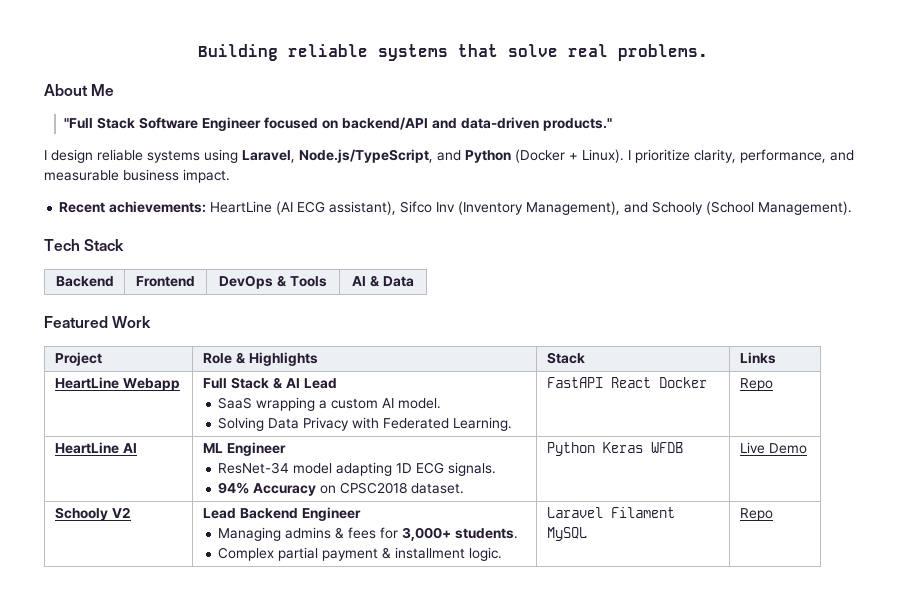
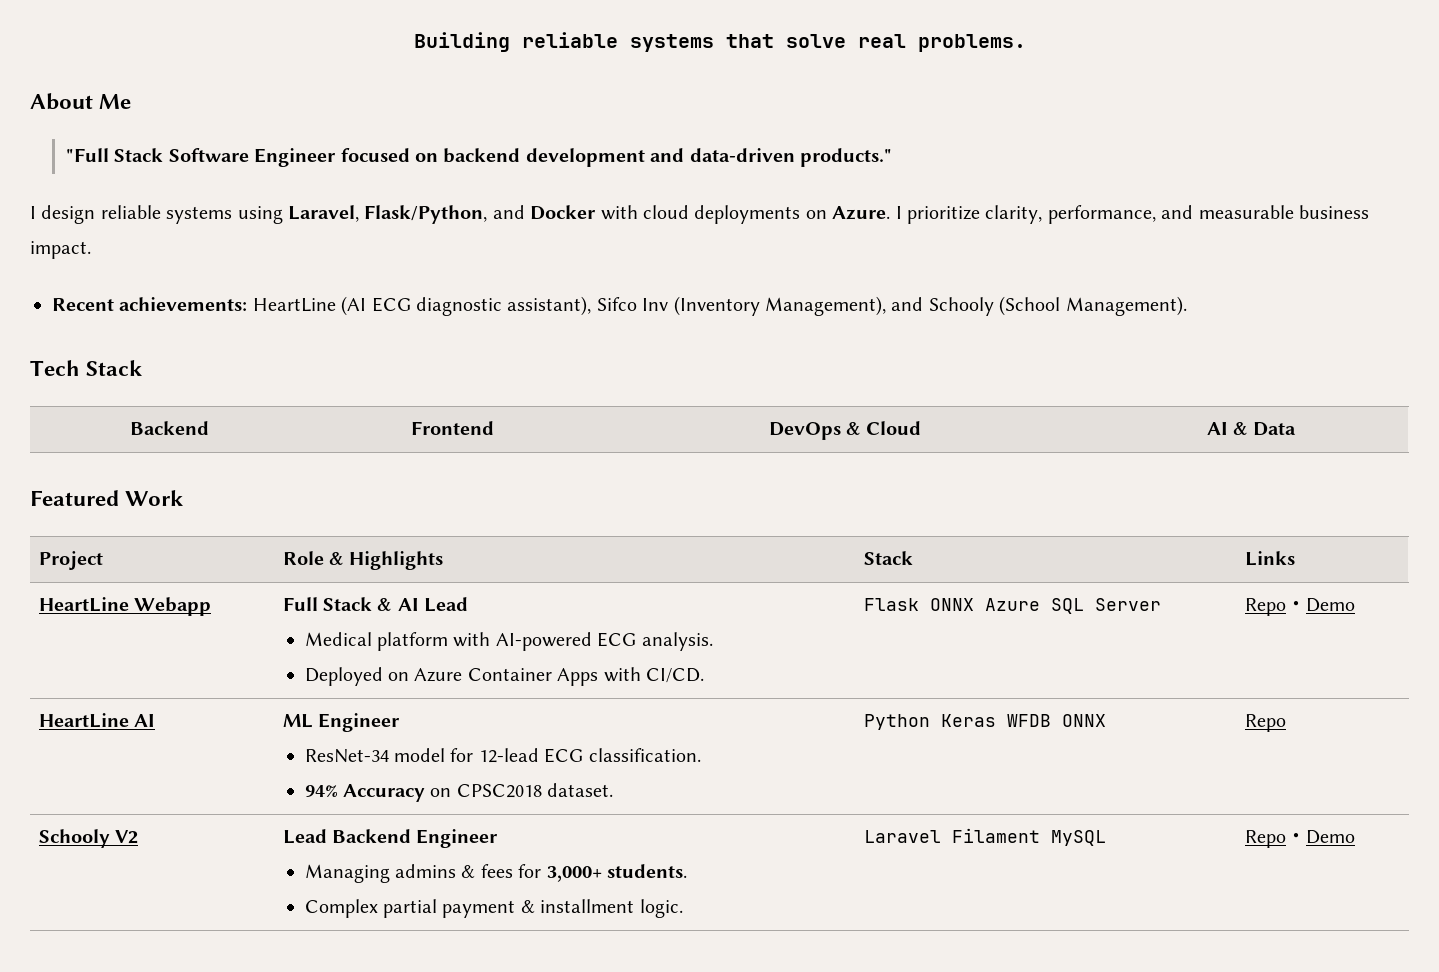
- "Full Stack Software Engineer focused on backend/API and data-driven products."
+ "Full Stack Software Engineer focused on backend development and data-driven products."
- I design reliable systems using Laravel, Node.js/TypeScript, and Python (Docker + Linux).
+ I design reliable systems using Laravel, Flask/Python, and Docker with cloud deployments on Azure.
- Recent achievements: HeartLine (AI ECG assistant), Sifco Inv (Inventory Management), and Schooly (School Management).
+ Recent achievements: HeartLine (AI ECG diagnostic assistant), Sifco Inv (Inventory Management), and Schooly (School Management).
- Backend | Frontend | DevOps & Tools | AI & Data
+ Backend | Frontend | DevOps & Cloud | AI & Data
  HeartLine Webapp | Full Stack & AI Lead
- SaaS wrapping a custom AI model.
- Solving Data Privacy with Federated Learning. | FastAPI React Docker | Repo
+ Medical platform with AI-powered ECG analysis.
+ Deployed on Azure Container Apps with CI/CD. | Flask ONNX Azure SQL Server | Repo・Demo
  HeartLine AI | ML Engineer
- ResNet-34 model adapting 1D ECG signals.
- 94% Accuracy on CPSC2018 dataset. | Python Keras WFDB | Live Demo
+ ResNet-34 model for 12-lead ECG classification.
+ 94% Accuracy on CPSC2018 dataset. | Python Keras WFDB ONNX | Repo
  Schooly V2 | Lead Backend Engineer
  Managing admins & fees for 3,000+ students.
- Complex partial payment & installment logic. | Laravel Filament MySQL | Repo
+ Complex partial payment & installment logic. | Laravel Filament MySQL | Repo・Demo

